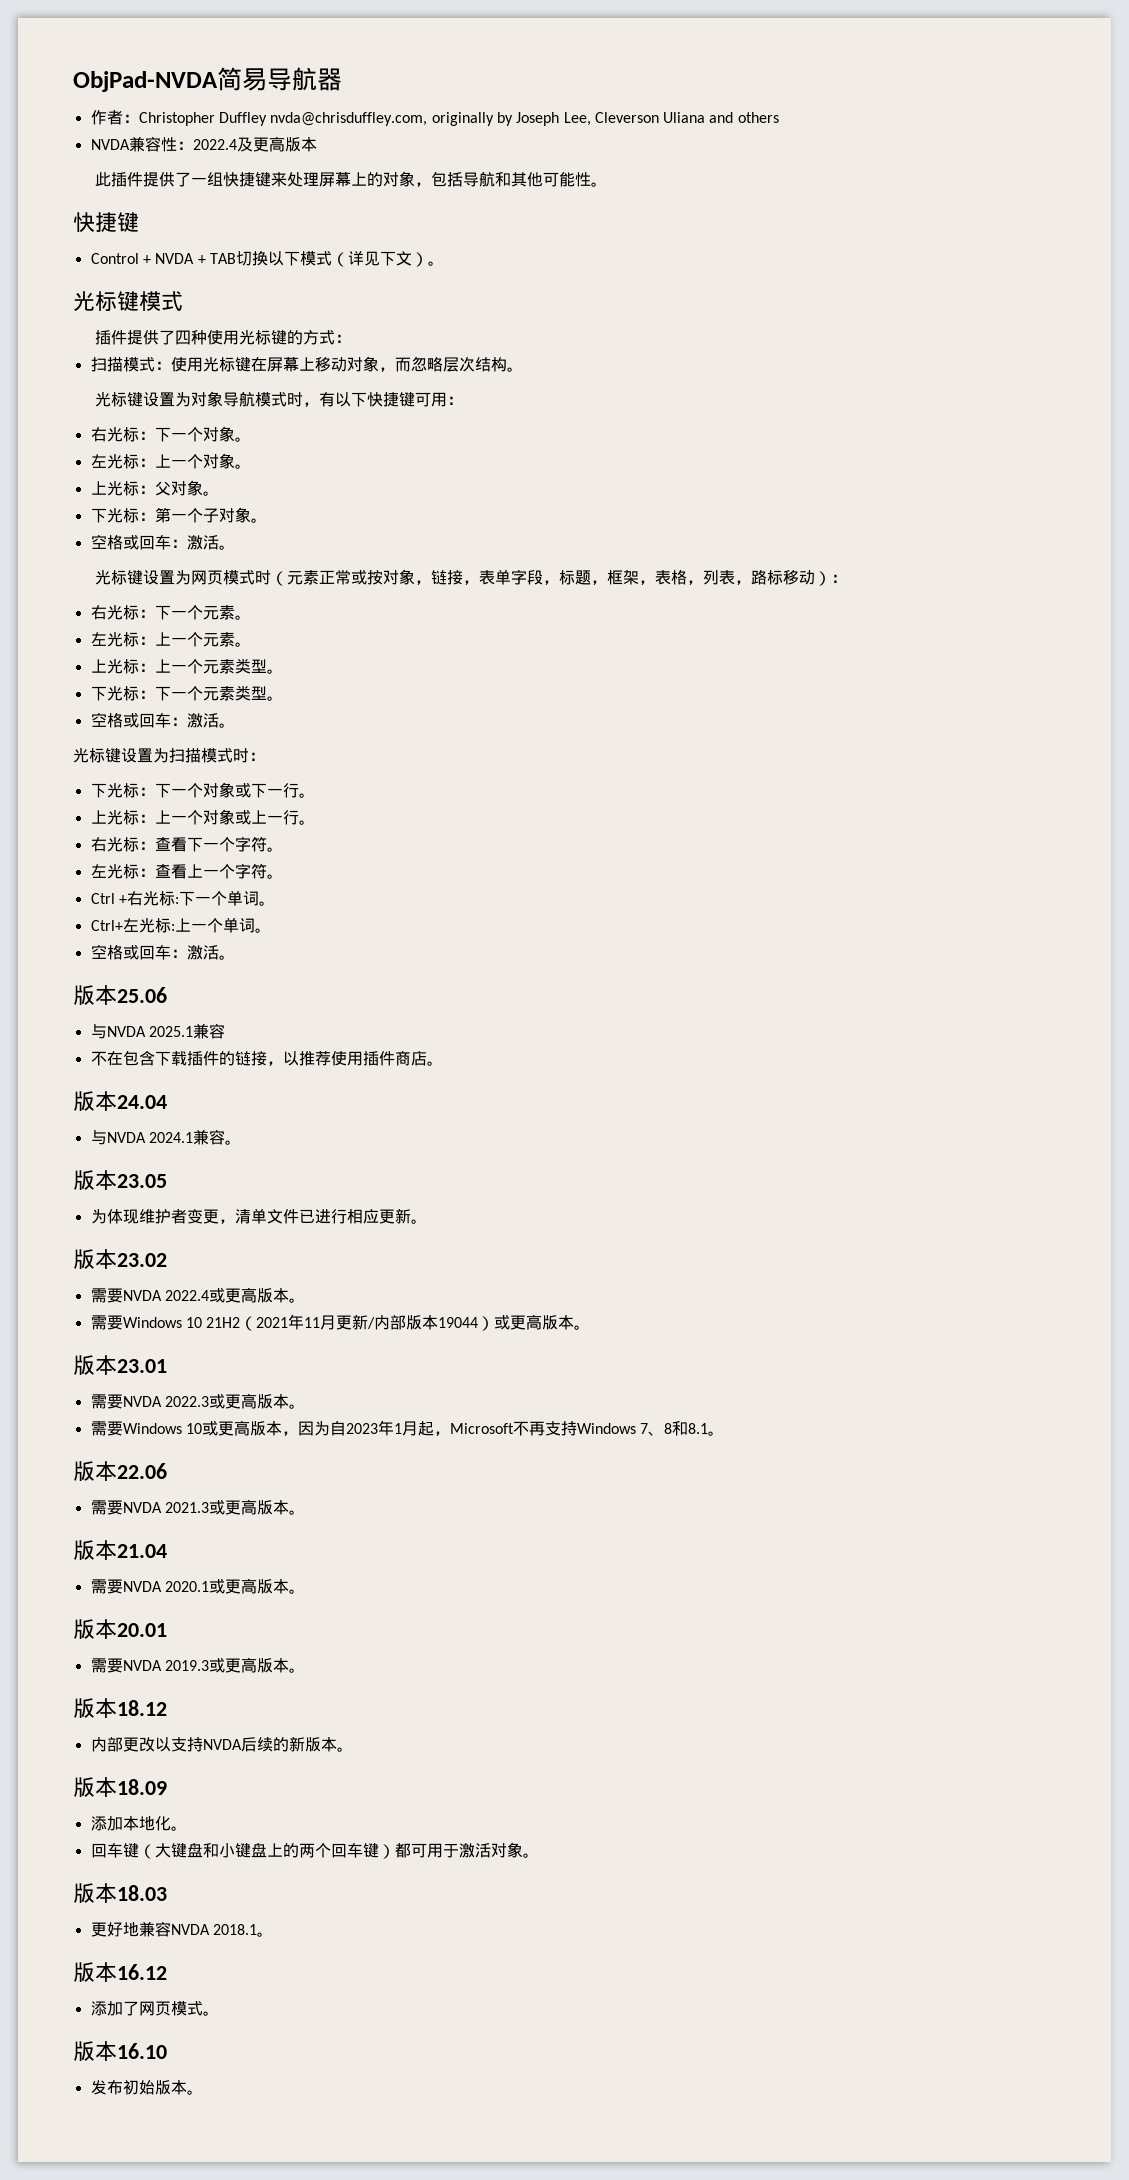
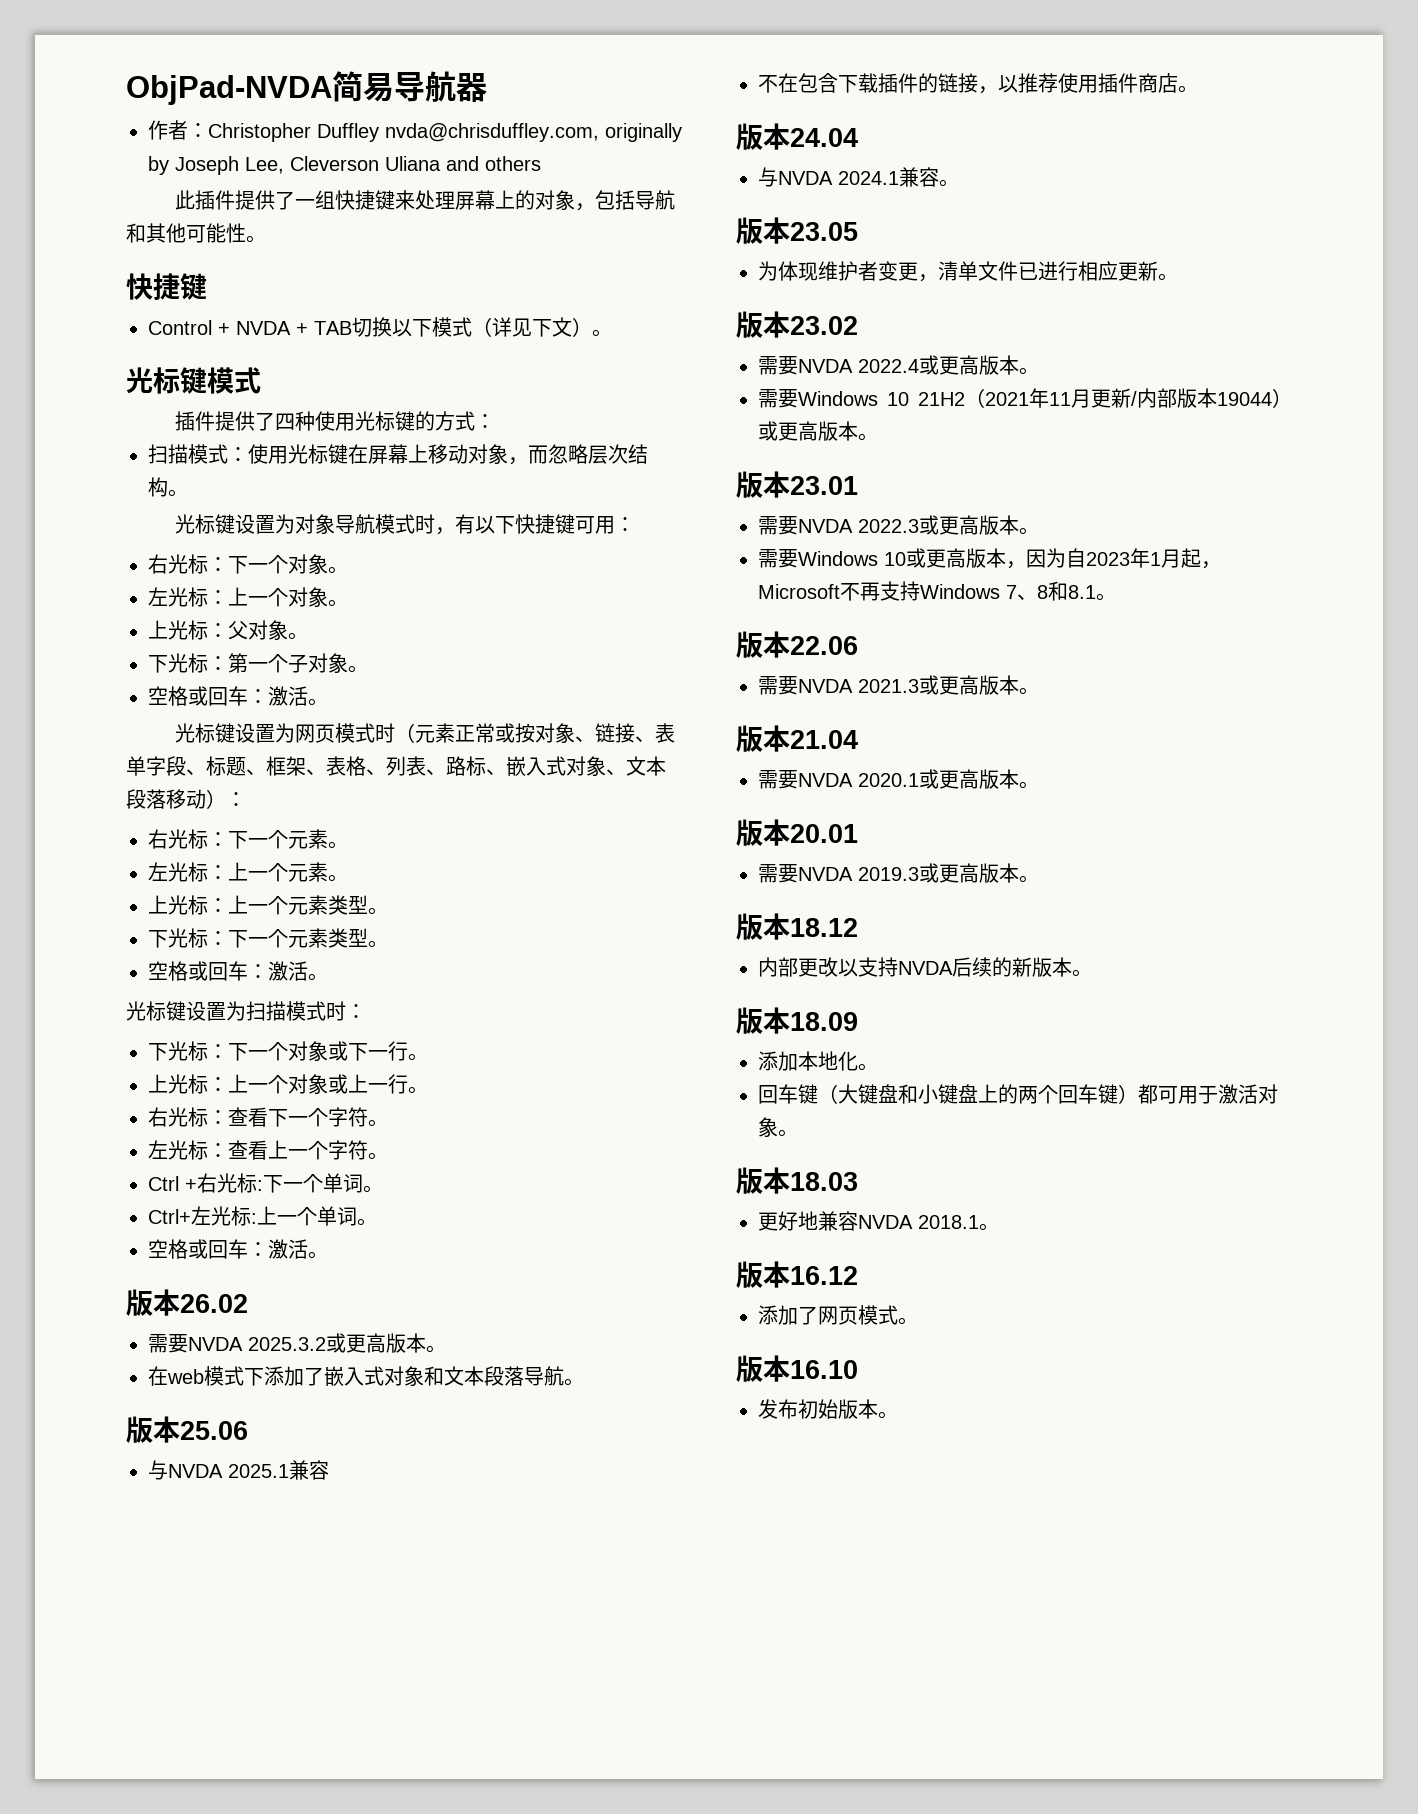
- NVDA兼容性：2022.4及更高版本
- 光标键设置为网页模式时（元素正常或按对象，链接，表单字段，标题，框架，表格，列表，路标移动）：
+ 光标键设置为网页模式时（元素正常或按对象、链接、表单字段、标题、框架、表格、列表、路标、嵌入式对象、文本段落移动）：
+ 版本26.02
+ 需要NVDA 2025.3.2或更高版本。
+ 在web模式下添加了嵌入式对象和文本段落导航。

